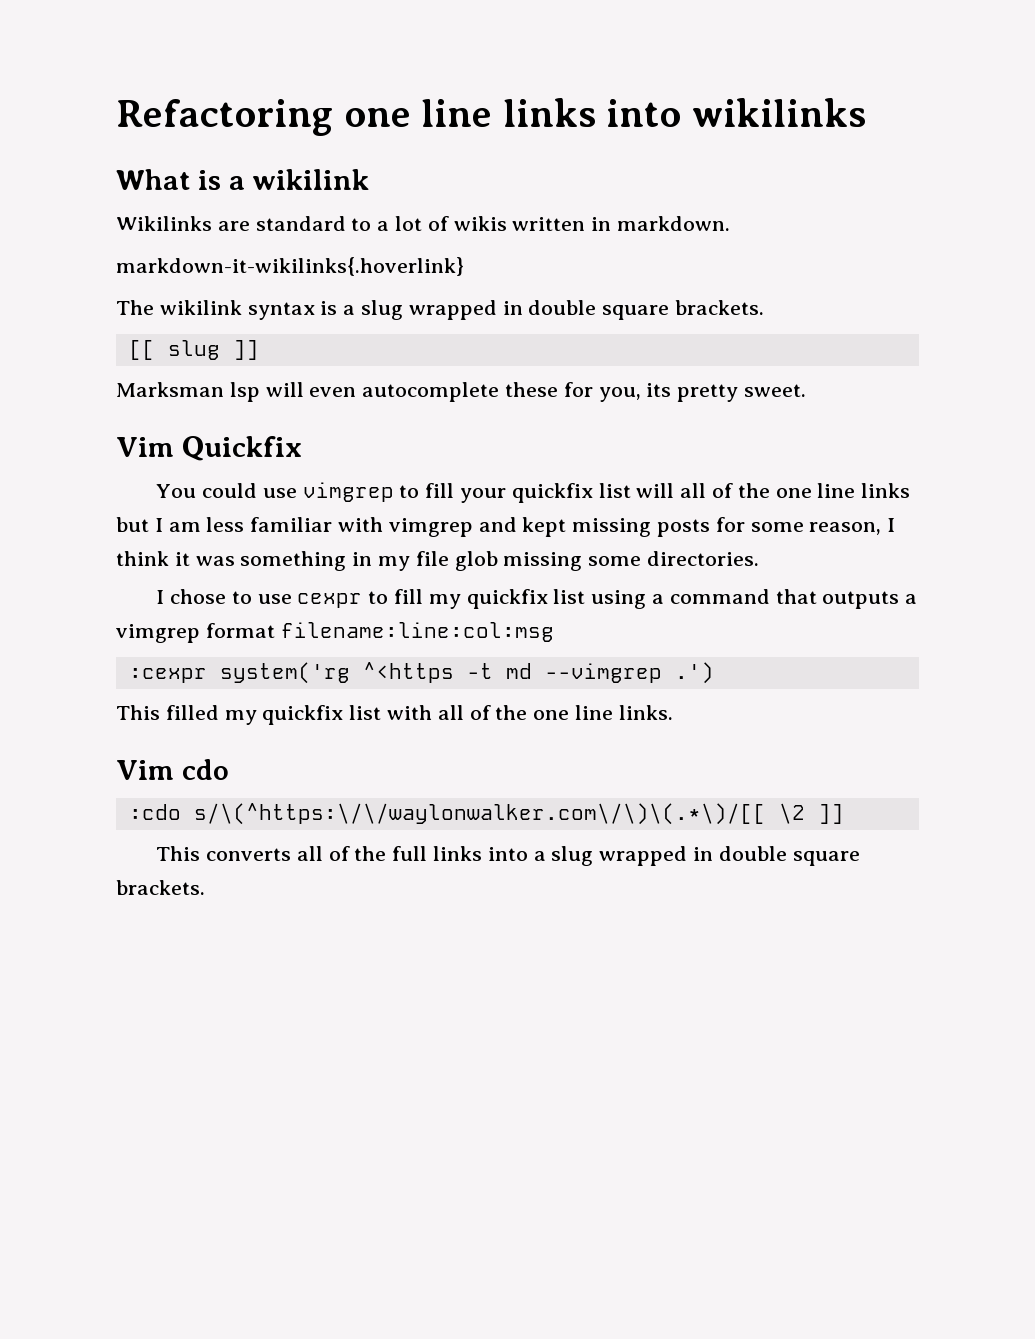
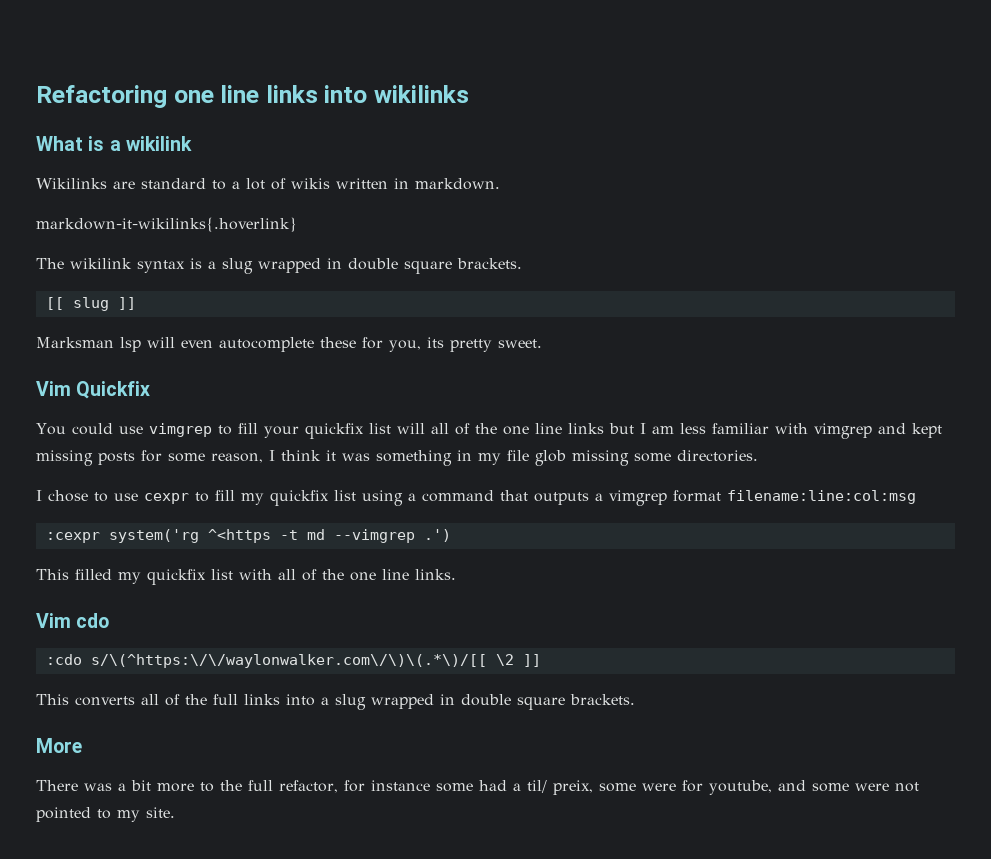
+ More
+ There was a bit more to the full refactor, for instance some had a til/ preix, some were for youtube, and some were not pointed to my site.

